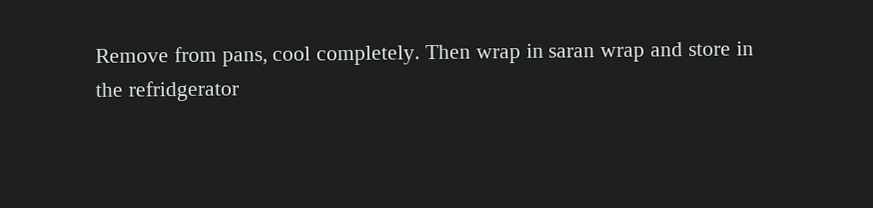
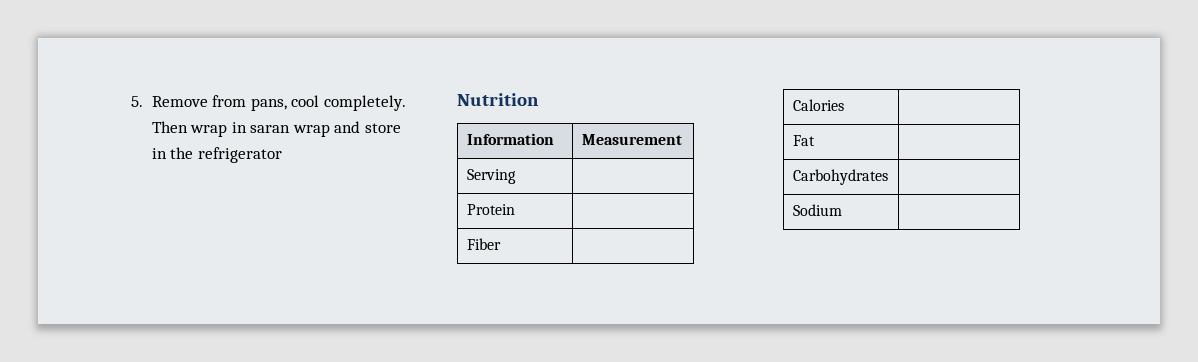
- Remove from pans, cool completely.
+ 5. Remove from pans, cool completely.
- Then wrap in saran wrap and store in the refridgerator
+ Then wrap in saran wrap and store in the refrigerator
+ Nutrition
+ Information | Measurement
+ Serving |
+ Protein |
+ Fiber |
+ Calories |
+ Fat |
+ Carbohydrates |
+ Sodium |

